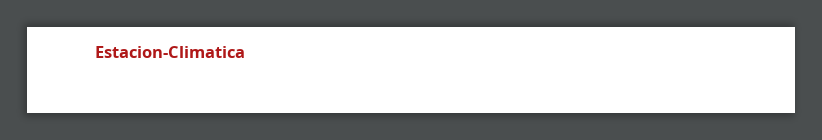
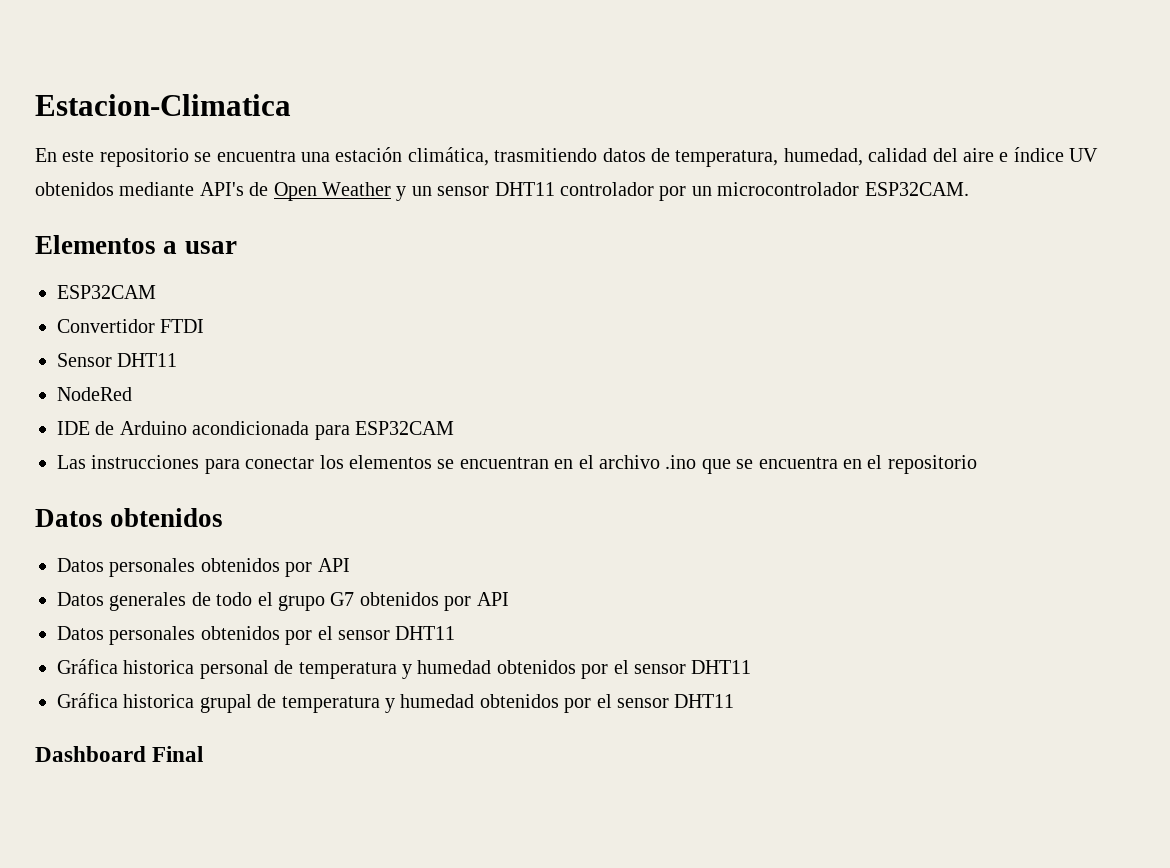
+ En este repositorio se encuentra una estación climática, trasmitiendo datos de temperatura, humedad, calidad del aire e índice UV obtenidos mediante API's de Open Weather y un sensor DHT11 controlador por un microcontrolador ESP32CAM.
+ Elementos a usar
+ ESP32CAM
+ Convertidor FTDI
+ Sensor DHT11
+ NodeRed
+ IDE de Arduino acondicionada para ESP32CAM
+ Las instrucciones para conectar los elementos se encuentran en el archivo .ino que se encuentra en el repositorio
+ Datos obtenidos
+ Datos personales obtenidos por API
+ Datos generales de todo el grupo G7 obtenidos por API
+ Datos personales obtenidos por el sensor DHT11
+ Gráfica historica personal de temperatura y humedad obtenidos por el sensor DHT11
+ Gráfica historica grupal de temperatura y humedad obtenidos por el sensor DHT11
+ Dashboard Final

